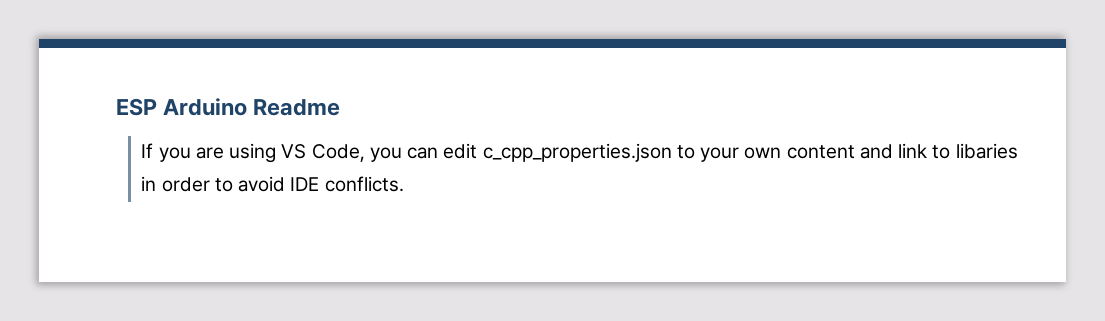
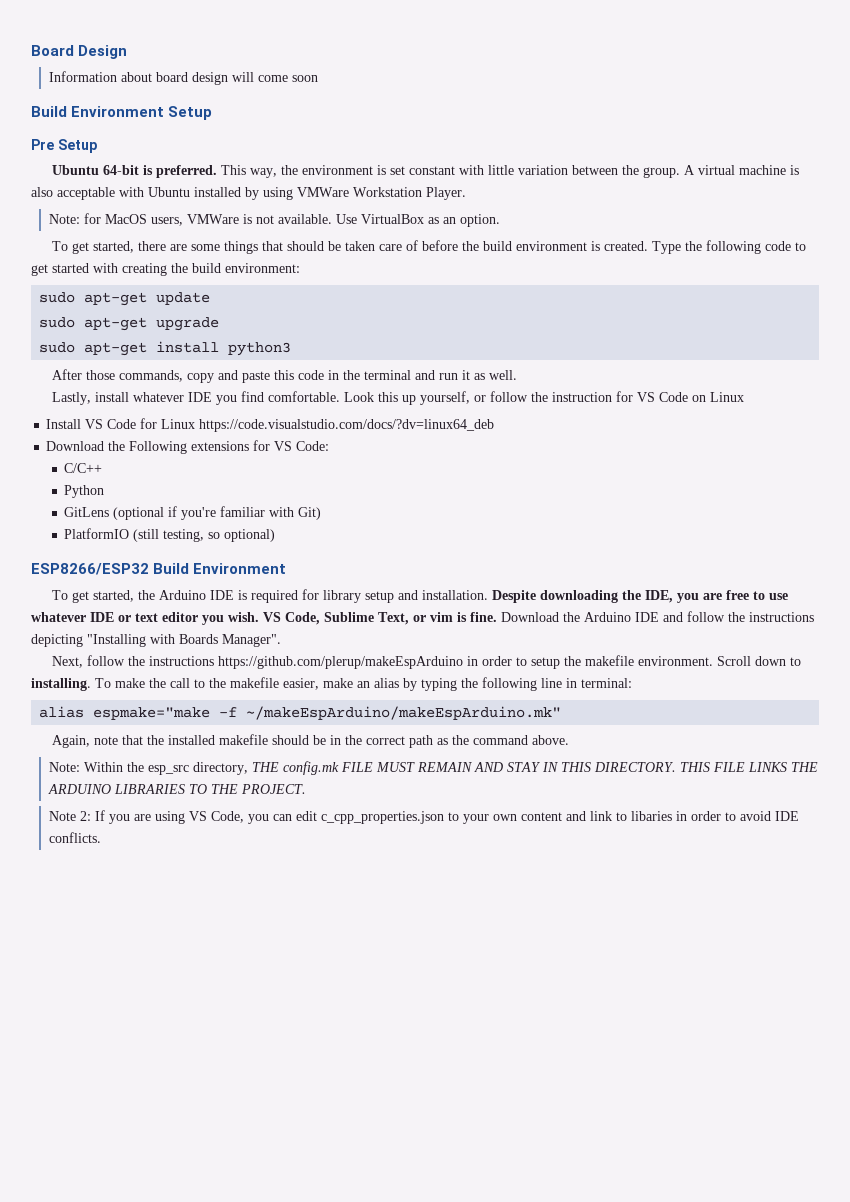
- ESP Arduino Readme
- If you are using VS Code, you can edit c_cpp_properties.json to your own content and link to libaries in order to avoid IDE conflicts.
+ Board Design
+ Information about board design will come soon
+ Build Environment Setup
+ Pre Setup
+ Ubuntu 64-bit is preferred. This way, the environment is set constant with little variation between the group. A virtual machine is also acceptable with Ubuntu installed by using VMWare Workstation Player.
+ Note: for MacOS users, VMWare is not available. Use VirtualBox as an option.
+ To get started, there are some things that should be taken care of before the build environment is created. Type the following code to get started with creating the build environment:
+ sudo apt-get update
+ sudo apt-get upgrade
+ sudo apt-get install python3
+ After those commands, copy and paste this code in the terminal and run it as well.
+ Lastly, install whatever IDE you find comfortable. Look this up yourself, or follow the instruction for VS Code on Linux
+ Install VS Code for Linux https://code.visualstudio.com/docs/?dv=linux64_deb
+ Download the Following extensions for VS Code:
+ C/C++
+ Python
+ GitLens (optional if you're familiar with Git)
+ PlatformIO (still testing, so optional)
+ ESP8266/ESP32 Build Environment
+ To get started, the Arduino IDE is required for library setup and installation. Despite downloading the IDE, you are free to use whatever IDE or text editor you wish. VS Code, Sublime Text, or vim is fine. Download the Arduino IDE and follow the instructions depicting "Installing with Boards Manager".
+ Next, follow the instructions https://github.com/plerup/makeEspArduino in order to setup the makefile environment. Scroll down to installing. To make the call to the makefile easier, make an alias by typing the following line in terminal:
+ alias espmake="make -f ~/makeEspArduino/makeEspArduino.mk"
+ Again, note that the installed makefile should be in the correct path as the command above.
+ Note: Within the esp_src directory, THE config.mk FILE MUST REMAIN AND STAY IN THIS DIRECTORY. THIS FILE LINKS THE ARDUINO LIBRARIES TO THE PROJECT.
+ Note 2: If you are using VS Code, you can edit c_cpp_properties.json to your own content and link to libaries in order to avoid IDE conflicts.

